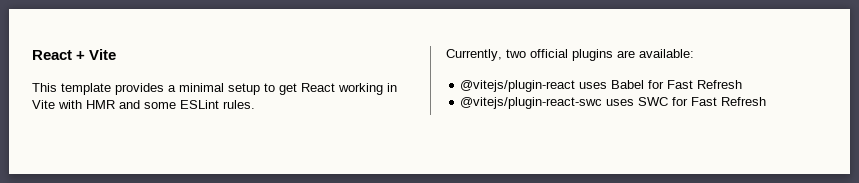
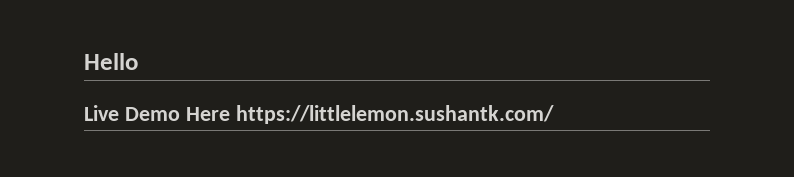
- React + Vite
- This template provides a minimal setup to get React working in Vite with HMR and some ESLint rules.
- Currently, two official plugins are available:
- @vitejs/plugin-react uses Babel for Fast Refresh
- @vitejs/plugin-react-swc uses SWC for Fast Refresh
+ Hello
+ Live Demo Here https://littlelemon.sushantk.com/

